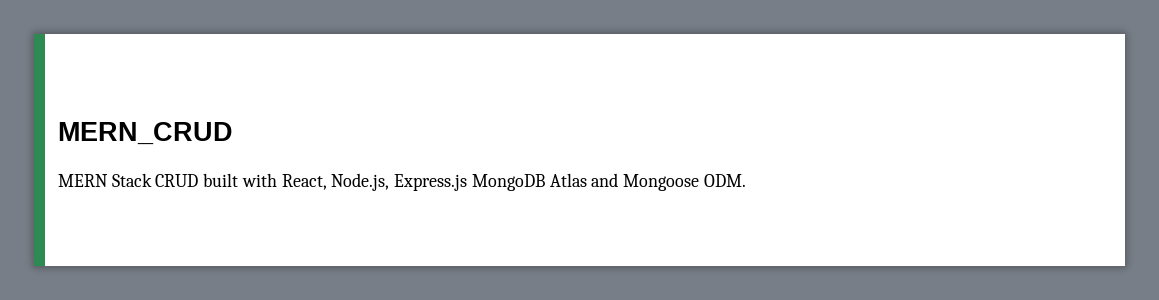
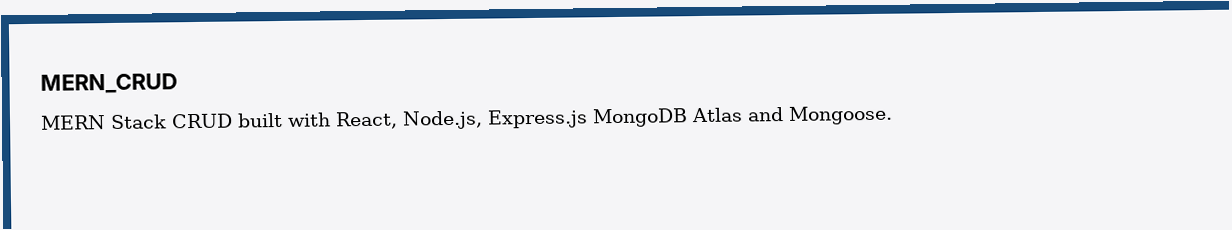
- MERN Stack CRUD built with React, Node.js, Express.js MongoDB Atlas and Mongoose ODM.
+ MERN Stack CRUD built with React, Node.js, Express.js MongoDB Atlas and Mongoose.

